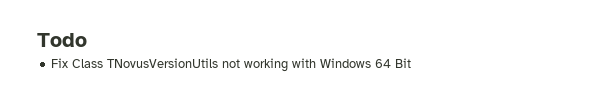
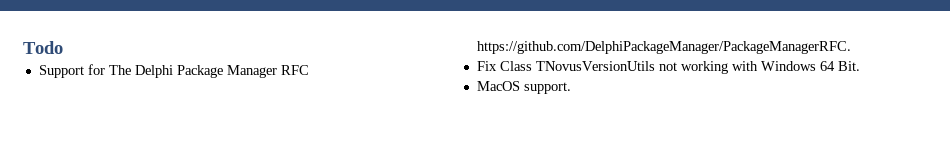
+ Support for The Delphi Package Manager RFC https://github.com/DelphiPackageManager/PackageManagerRFC.
- Fix Class TNovusVersionUtils not working with Windows 64 Bit
+ Fix Class TNovusVersionUtils not working with Windows 64 Bit.
+ MacOS support.

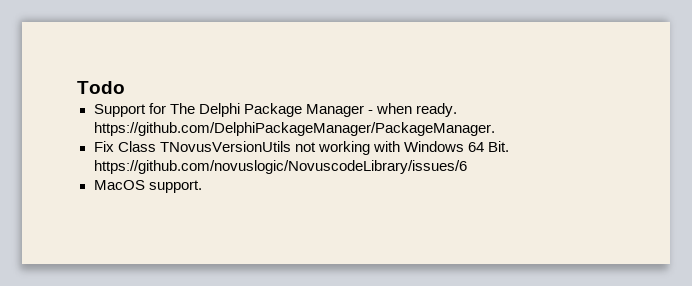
- Support for The Delphi Package Manager RFC https://github.com/DelphiPackageManager/PackageManagerRFC.
+ Support for The Delphi Package Manager - when ready. https://github.com/DelphiPackageManager/PackageManager.
- Fix Class TNovusVersionUtils not working with Windows 64 Bit.
+ Fix Class TNovusVersionUtils not working with Windows 64 Bit. https://github.com/novuslogic/NovuscodeLibrary/issues/6

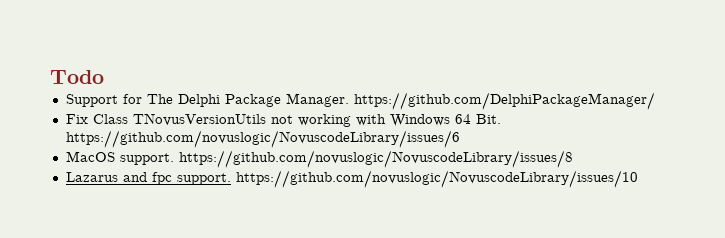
- Support for The Delphi Package Manager - when ready. https://github.com/DelphiPackageManager/PackageManager.
+ Support for The Delphi Package Manager. https://github.com/DelphiPackageManager/
- MacOS support.
+ MacOS support. https://github.com/novuslogic/NovuscodeLibrary/issues/8
+ Lazarus and fpc support. https://github.com/novuslogic/NovuscodeLibrary/issues/10

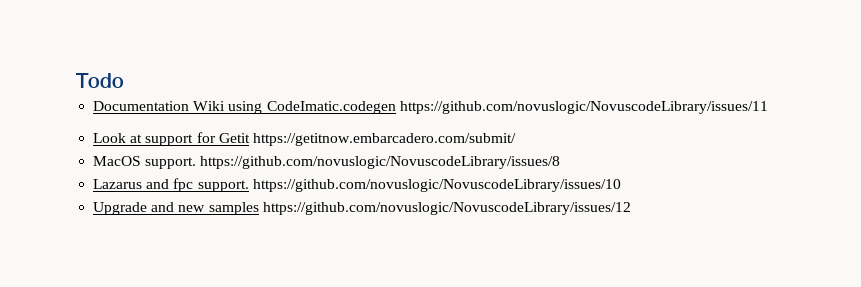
- Support for The Delphi Package Manager. https://github.com/DelphiPackageManager/
- Fix Class TNovusVersionUtils not working with Windows 64 Bit. https://github.com/novuslogic/NovuscodeLibrary/issues/6
+ Documentation Wiki using CodeImatic.codegen https://github.com/novuslogic/NovuscodeLibrary/issues/11
+ Look at support for Getit https://getitnow.embarcadero.com/submit/
+ Upgrade and new samples https://github.com/novuslogic/NovuscodeLibrary/issues/12

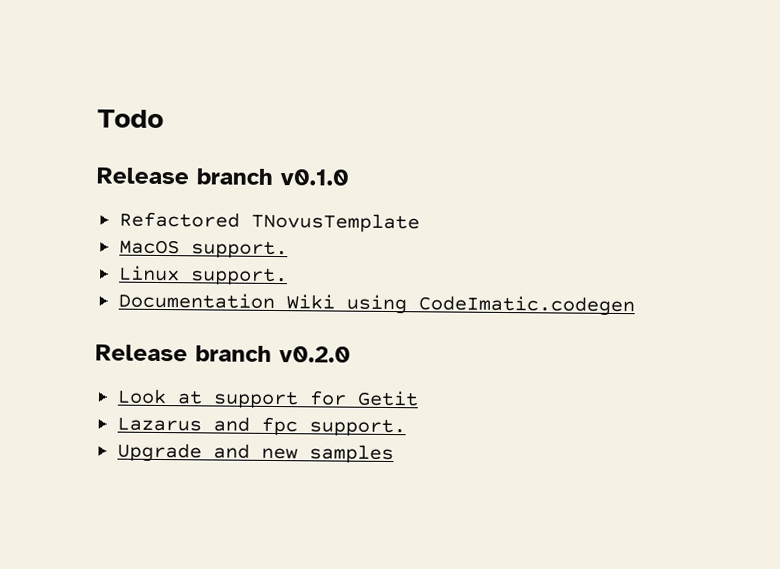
+ Release branch v0.1.0
+ Refactored TNovusTemplate
+ MacOS support.
+ Linux support.
- Documentation Wiki using CodeImatic.codegen https://github.com/novuslogic/NovuscodeLibrary/issues/11
+ Documentation Wiki using CodeImatic.codegen
+ Release branch v0.2.0
- Look at support for Getit https://getitnow.embarcadero.com/submit/
- MacOS support. https://github.com/novuslogic/NovuscodeLibrary/issues/8
+ Look at support for Getit
- Lazarus and fpc support. https://github.com/novuslogic/NovuscodeLibrary/issues/10
+ Lazarus and fpc support.
- Upgrade and new samples https://github.com/novuslogic/NovuscodeLibrary/issues/12
+ Upgrade and new samples

